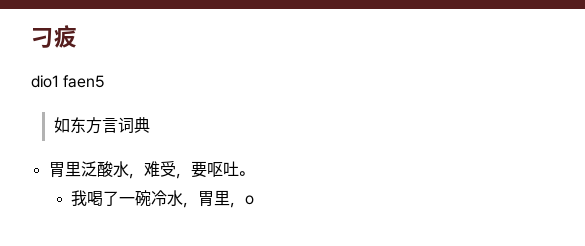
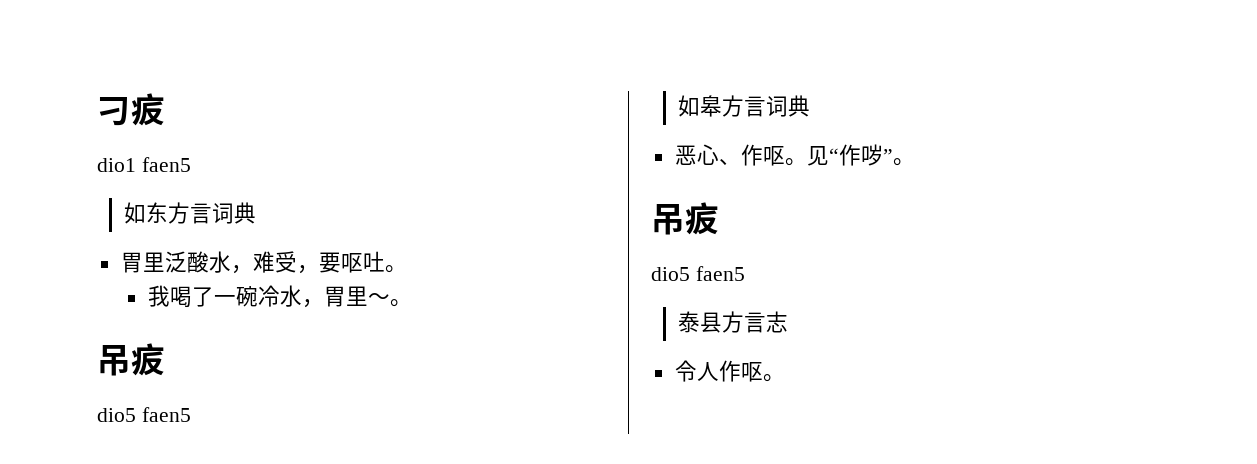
- 我喝了一碗冷水，胃里，o
+ 我喝了一碗冷水，胃里～。
+ 吊㽹
+ dio5 faen5
+ 如皋方言词典
+ 恶心、作呕。见“作哕”。
+ 吊㽹
+ dio5 faen5
+ 泰县方言志
+ 令人作呕。

